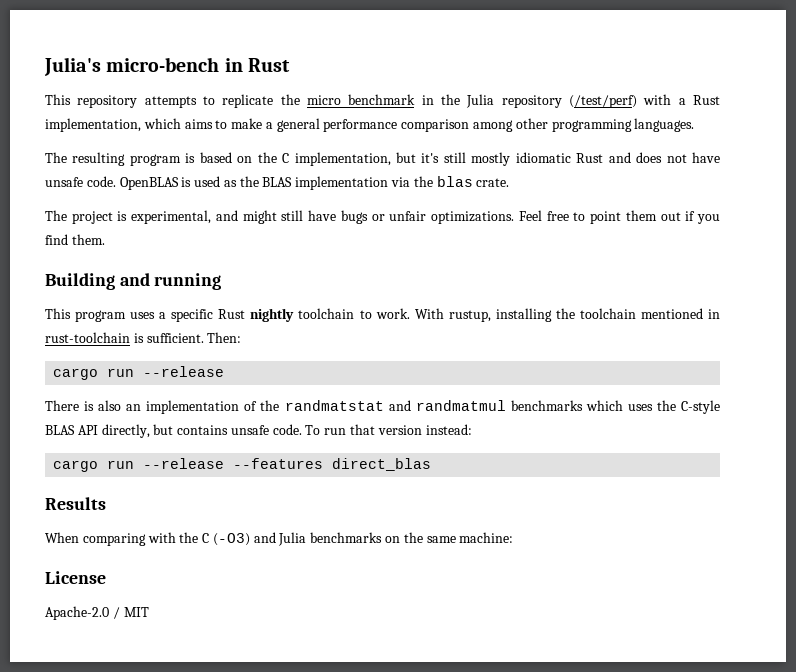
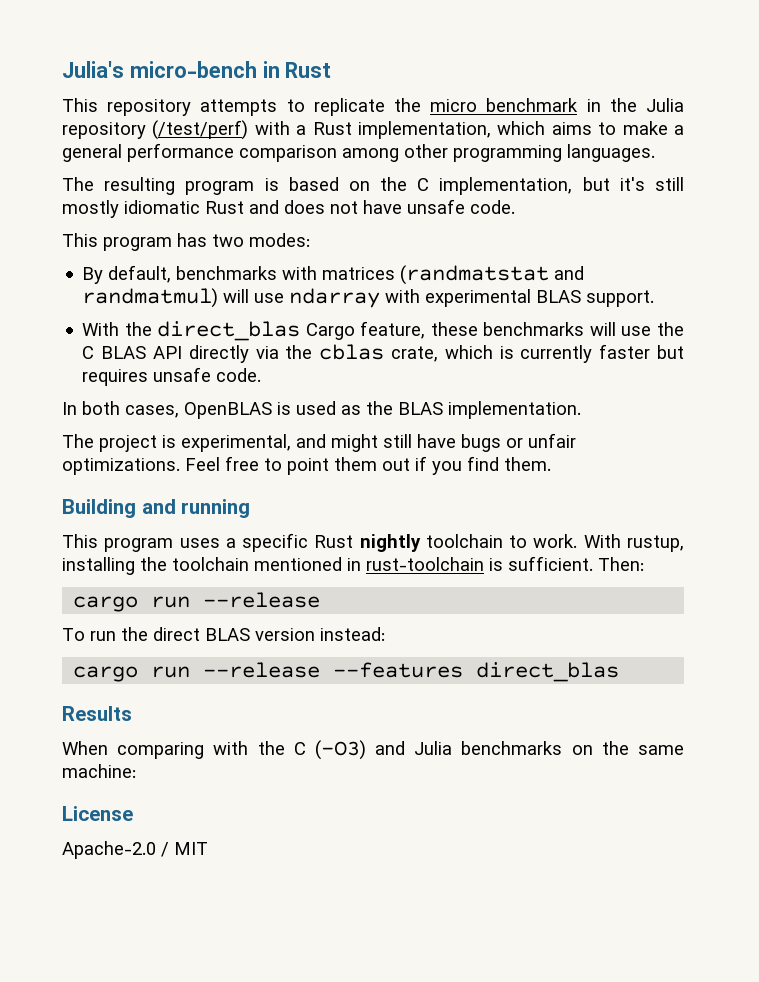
- The resulting program is based on the C implementation, but it's still mostly idiomatic Rust and does not have unsafe code. OpenBLAS is used as the BLAS implementation via the blas crate.
+ The resulting program is based on the C implementation, but it's still mostly idiomatic Rust and does not have unsafe code.
+ This program has two modes:
+ By default, benchmarks with matrices (randmatstat and randmatmul) will use ndarray with experimental BLAS support.
+ With the direct_blas Cargo feature, these benchmarks will use the C BLAS API directly via the cblas crate, which is currently faster but requires unsafe code.
+ In both cases, OpenBLAS is used as the BLAS implementation.
- There is also an implementation of the randmatstat and randmatmul benchmarks which uses the C-style BLAS API directly, but contains unsafe code. To run that version instead:
+ To run the direct BLAS version instead:

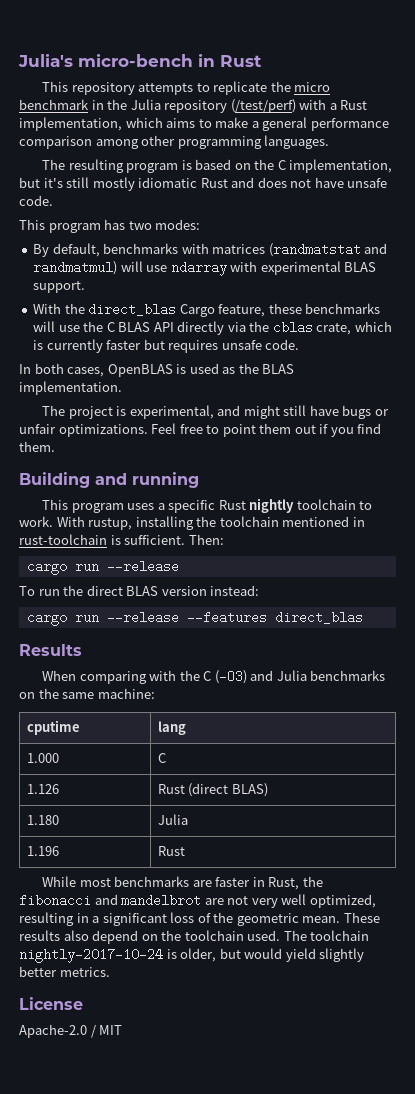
+ cputime | lang
+ 1.000 | C
+ 1.126 | Rust (direct BLAS)
+ 1.180 | Julia
+ 1.196 | Rust
+ While most benchmarks are faster in Rust, the fibonacci and mandelbrot are not very well optimized, resulting in a significant loss of the geometric mean. These results also depend on the toolchain used. The toolchain nightly-2017-10-24 is older, but would yield slightly better metrics.

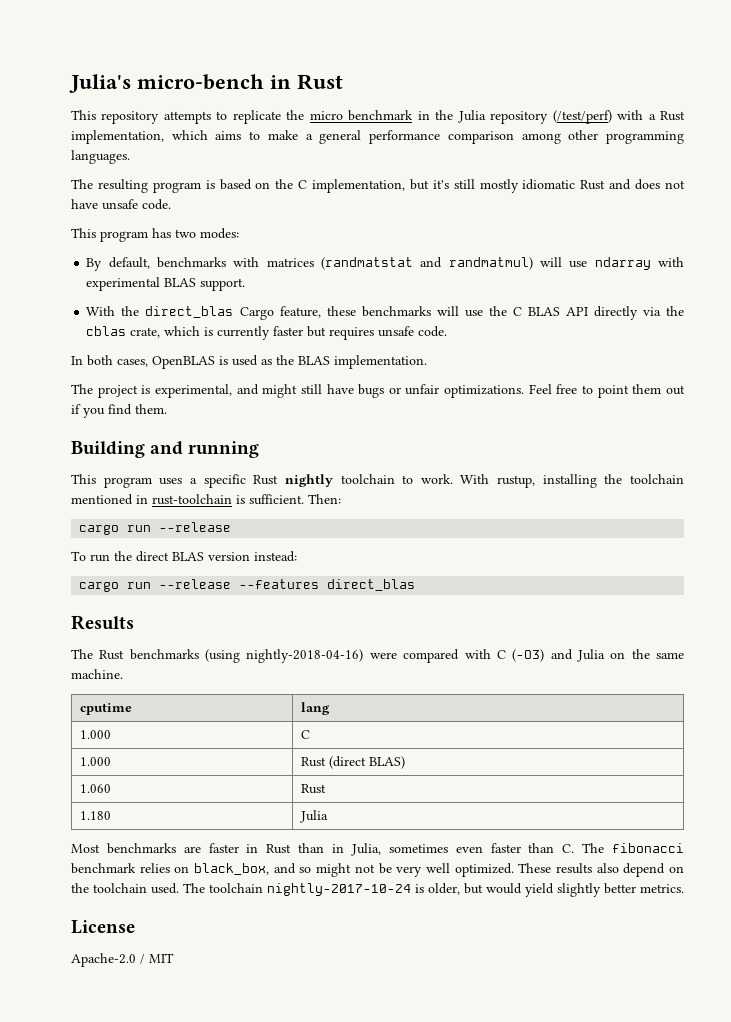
- When comparing with the C (-O3) and Julia benchmarks on the same machine:
+ The Rust benchmarks (using nightly-2018-04-16) were compared with C (-O3) and Julia on the same machine.
- 1.126 | Rust (direct BLAS)
+ 1.000 | Rust (direct BLAS)
+ 1.060 | Rust
- 1.196 | Rust
- While most benchmarks are faster in Rust, the fibonacci and mandelbrot are not very well optimized, resulting in a significant loss of the geometric mean.
+ Most benchmarks are faster in Rust than in Julia, sometimes even faster than C. The fibonacci benchmark relies on black_box, and so might not be very well optimized.

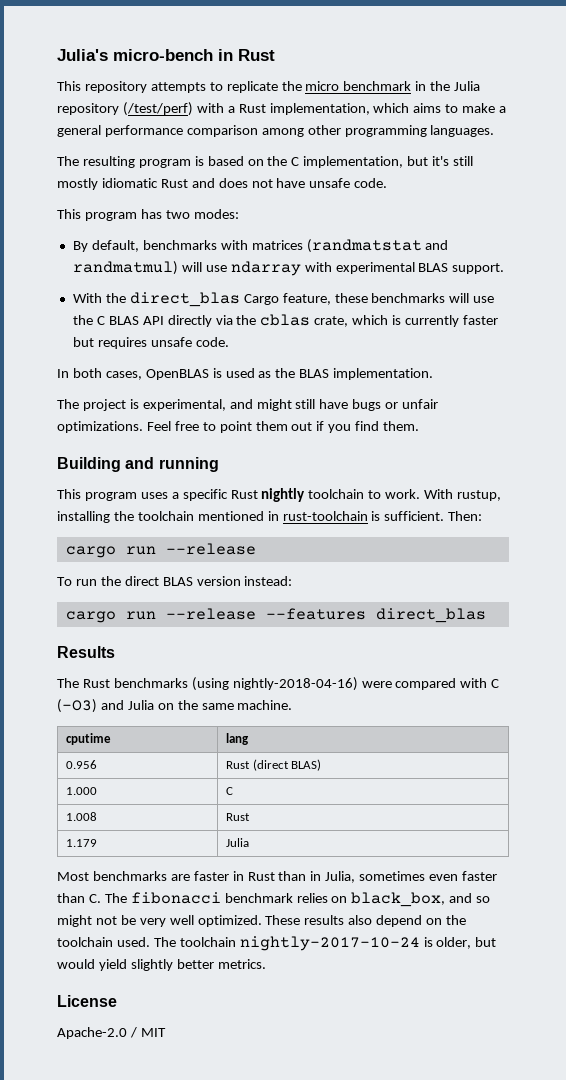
- 1.000 | C
- 1.000 | Rust (direct BLAS)
+ 0.956 | Rust (direct BLAS)
- 1.060 | Rust
- 1.180 | Julia
+ 1.000 | C
+ 1.008 | Rust
+ 1.179 | Julia

